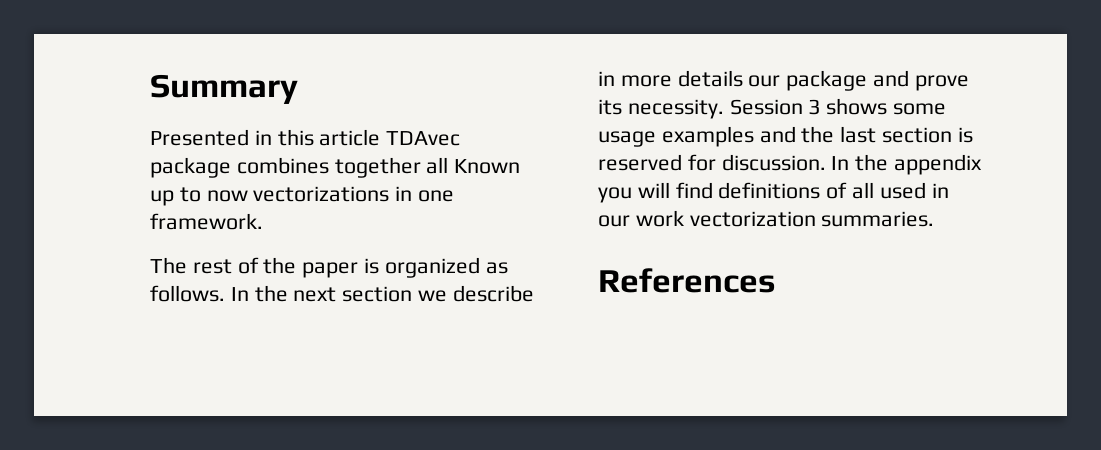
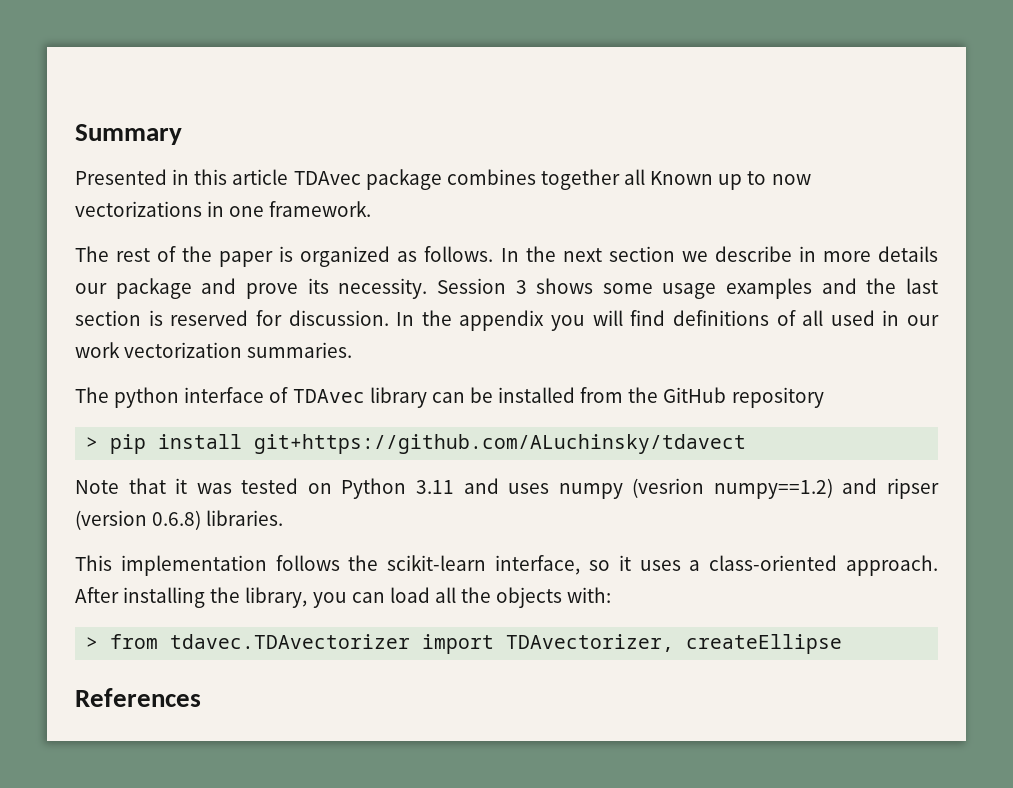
+ The python interface of TDAvec library can be installed from the GitHub repository
+ > pip install git+https://github.com/ALuchinsky/tdavect
+ Note that it was tested on Python 3.11 and uses numpy (vesrion numpy==1.2) and ripser (version 0.6.8) libraries.
+ This implementation follows the scikit-learn interface, so it uses a class-oriented approach. After installing the library, you can load all the objects with:
+ > from tdavec.TDAvectorizer import TDAvectorizer, createEllipse

